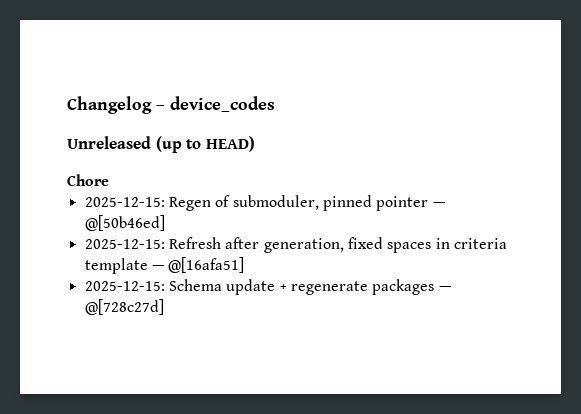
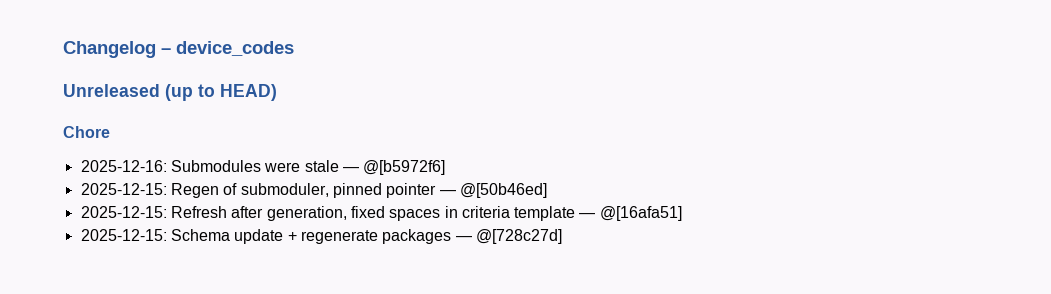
+ 2025-12-16: Submodules were stale — @[b5972f6]

